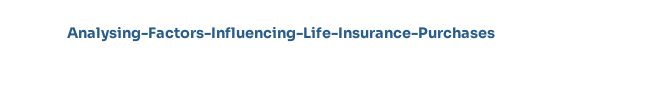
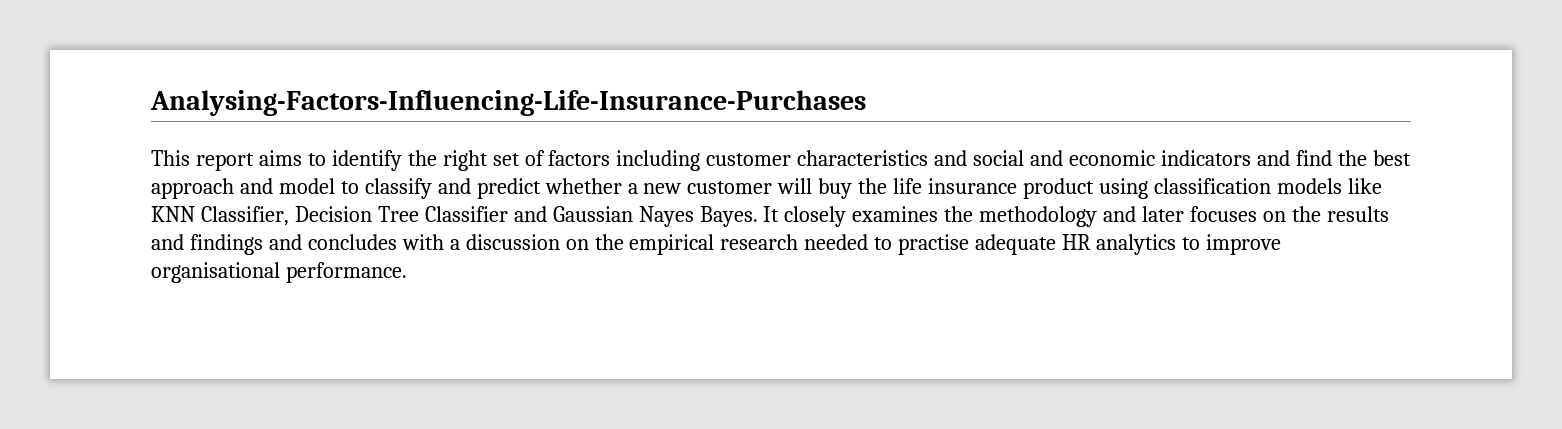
+ This report aims to identify the right set of factors including customer characteristics and social and economic indicators and find the best approach and model to classify and predict whether a new customer will buy the life insurance product using classification models like KNN Classifier, Decision Tree Classifier and Gaussian Nayes Bayes. It closely examines the methodology and later focuses on the results and findings and concludes with a discussion on the empirical research needed to practise adequate HR analytics to improve organisational performance.

